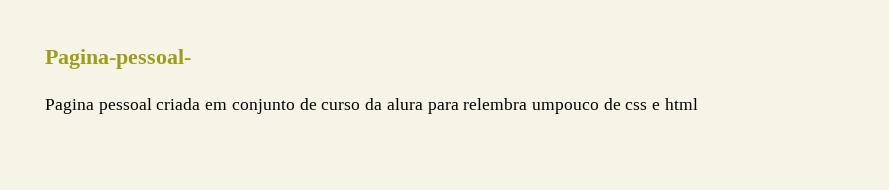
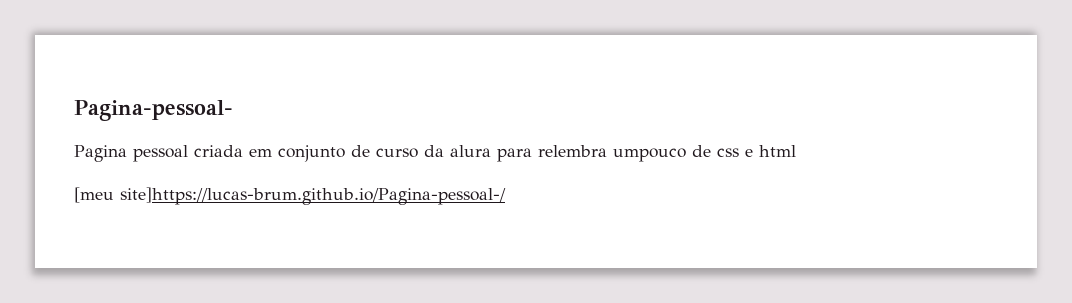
+ [meu site]https://lucas-brum.github.io/Pagina-pessoal-/

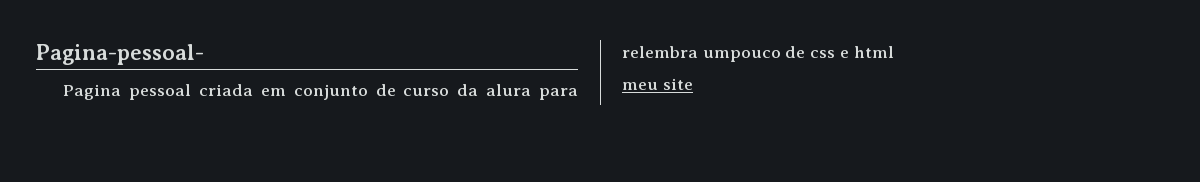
- [meu site]https://lucas-brum.github.io/Pagina-pessoal-/
+ meu site

